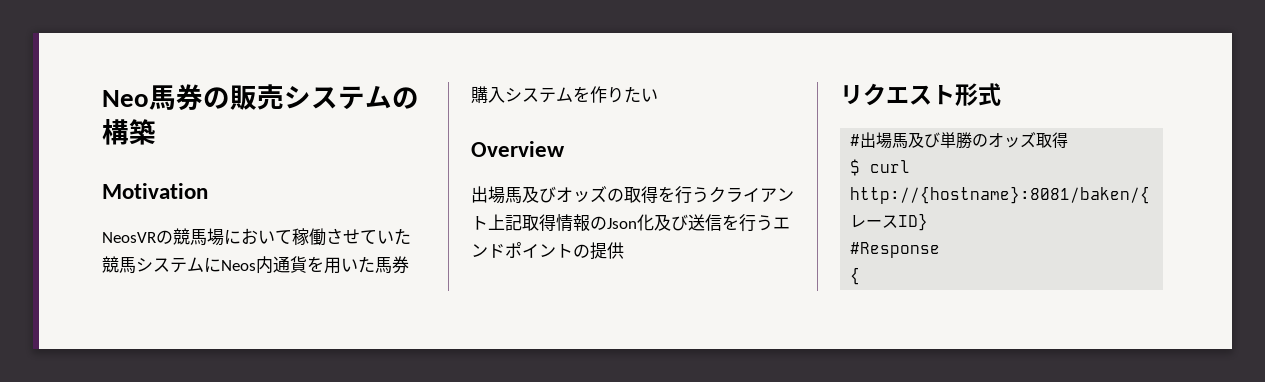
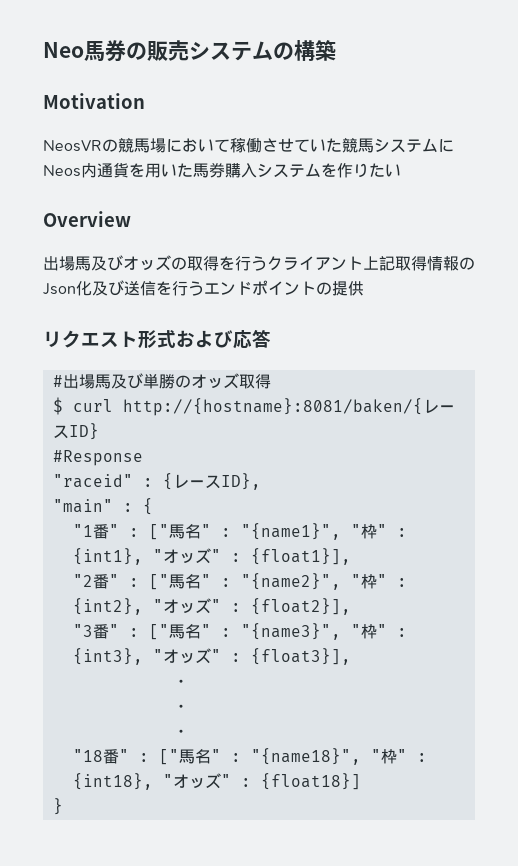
- リクエスト形式
+ リクエスト形式および応答
- {
+ "raceid" : {レースID},
+ "main" : {
+ "1番" : ["馬名" : "{name1}", "枠" : {int1}, "オッズ" : {float1}],
+ "2番" : ["馬名" : "{name2}", "枠" : {int2}, "オッズ" : {float2}],
+ "3番" : ["馬名" : "{name3}", "枠" : {int3}, "オッズ" : {float3}],
+ ・
+ ・
+ ・
+ "18番" : ["馬名" : "{name18}", "枠" : {int18}, "オッズ" : {float18}]
+ }

